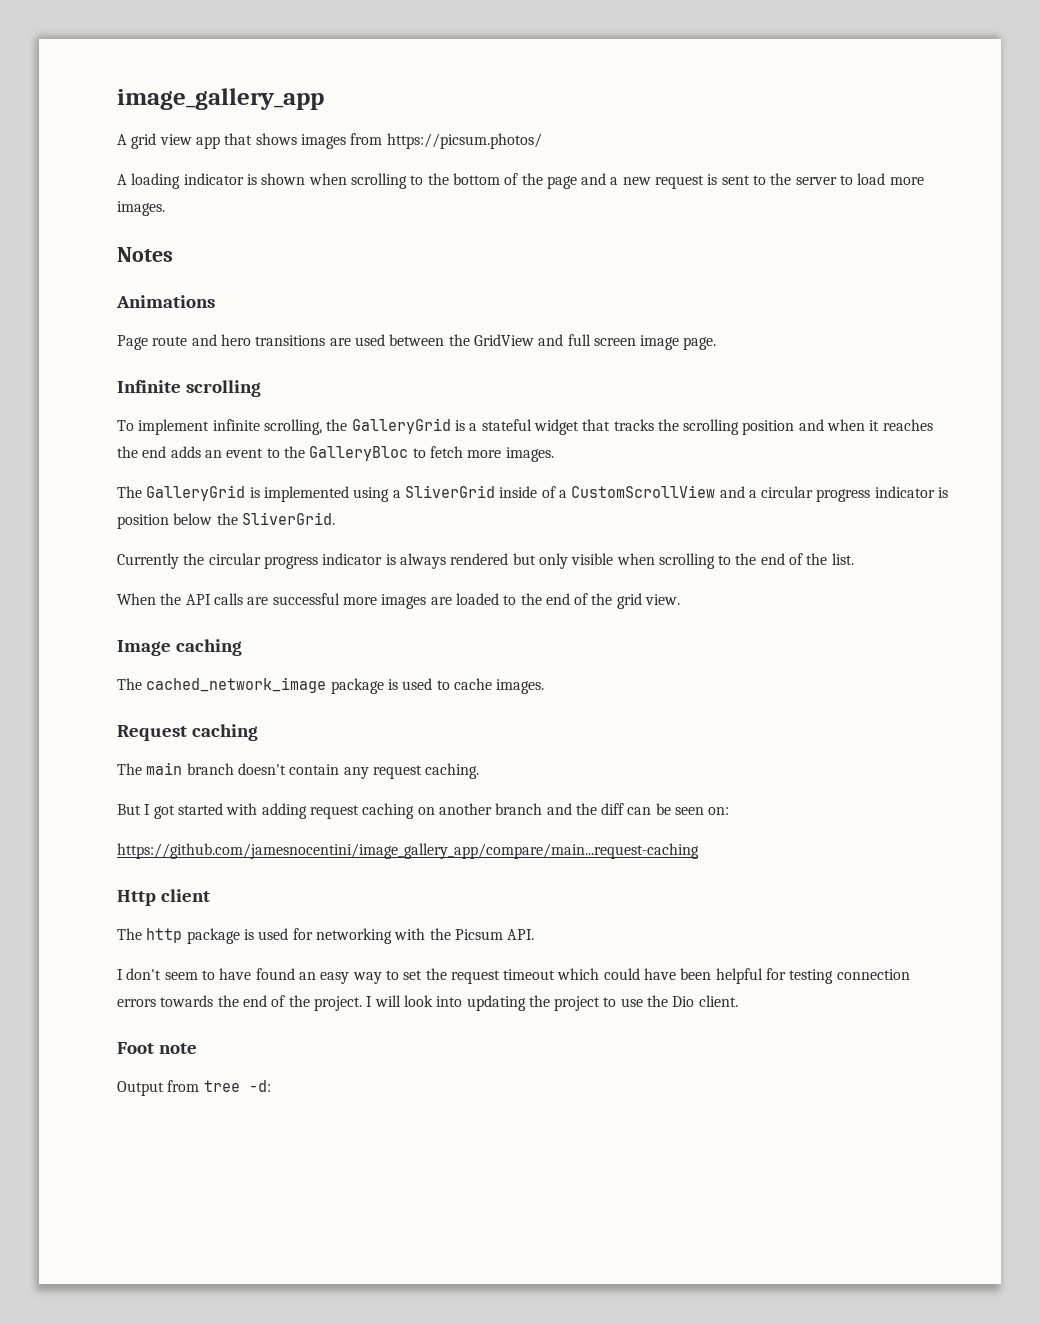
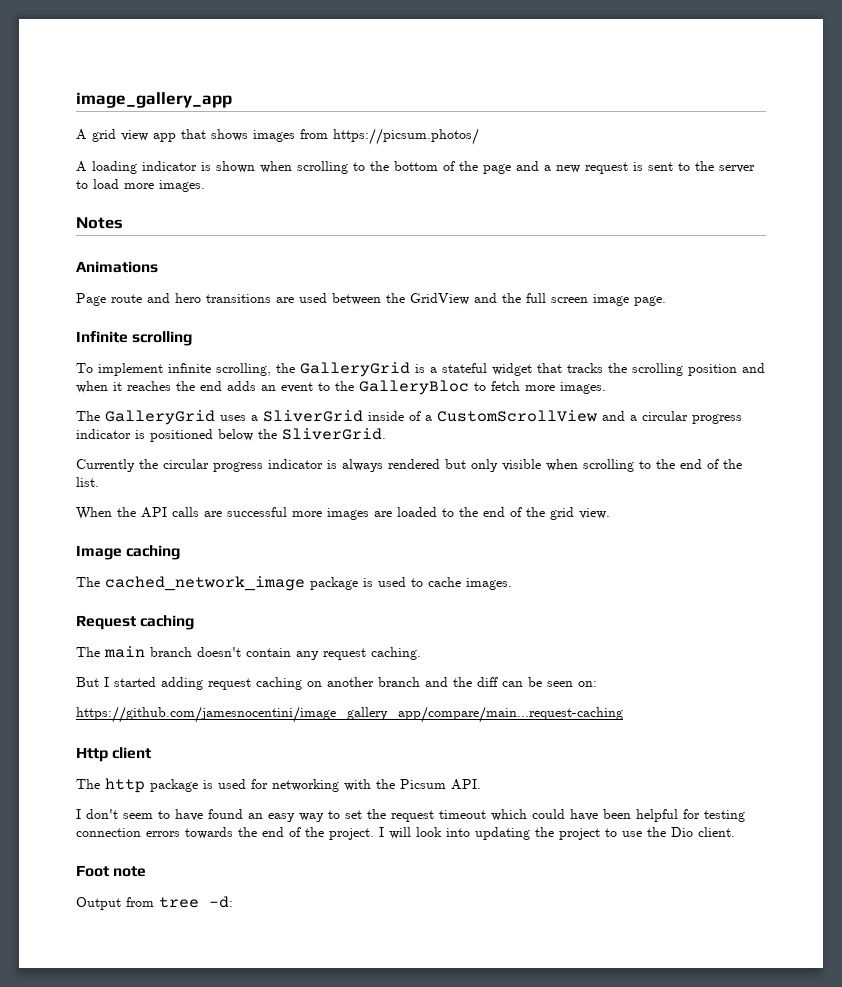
- Page route and hero transitions are used between the GridView and full screen image page.
+ Page route and hero transitions are used between the GridView and the full screen image page.
- The GalleryGrid is implemented using a SliverGrid inside of a CustomScrollView and a circular progress indicator is position below the SliverGrid.
+ The GalleryGrid uses a SliverGrid inside of a CustomScrollView and a circular progress indicator is positioned below the SliverGrid.
- But I got started with adding request caching on another branch and the diff can be seen on:
+ But I started adding request caching on another branch and the diff can be seen on:

